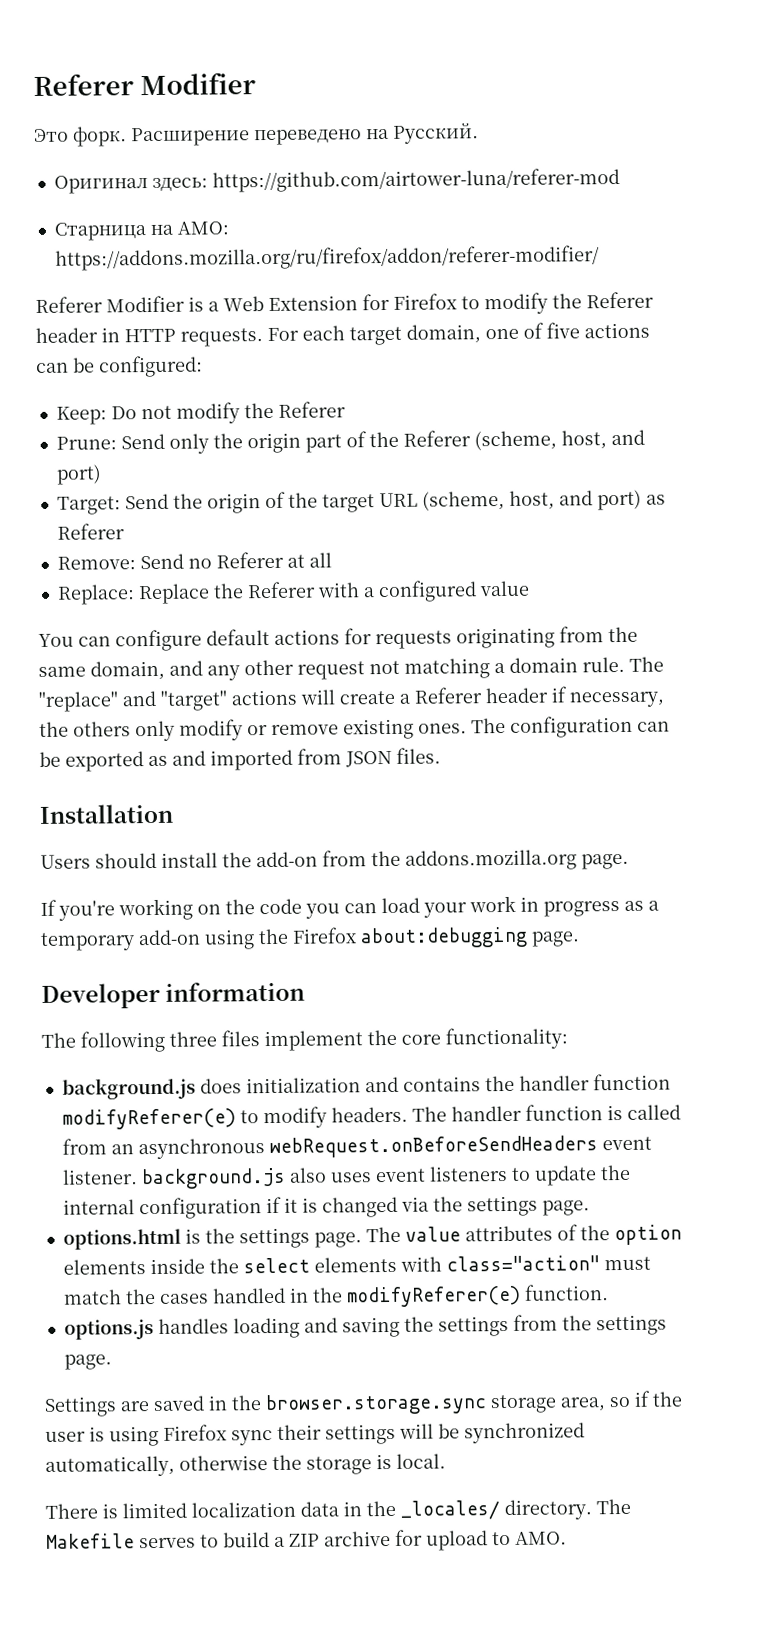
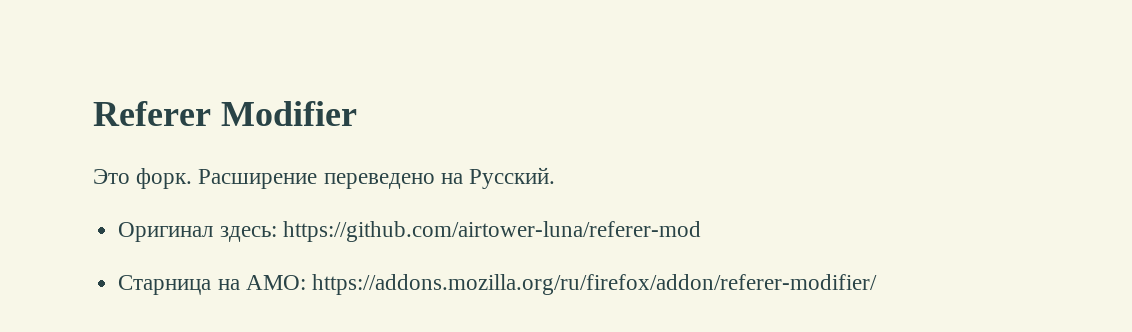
- Referer Modifier is a Web Extension for Firefox to modify the Referer header in HTTP requests. For each target domain, one of five actions can be configured:
- Keep: Do not modify the Referer
- Prune: Send only the origin part of the Referer (scheme, host, and port)
- Target: Send the origin of the target URL (scheme, host, and port) as Referer
- Remove: Send no Referer at all
- Replace: Replace the Referer with a configured value
- You can configure default actions for requests originating from the same domain, and any other request not matching a domain rule. The "replace" and "target" actions will create a Referer header if necessary, the others only modify or remove existing ones. The configuration can be exported as and imported from JSON files.
- Installation
- Users should install the add-on from the addons.mozilla.org page.
- If you're working on the code you can load your work in progress as a temporary add-on using the Firefox about:debugging page.
- Developer information
- The following three files implement the core functionality:
- background.js does initialization and contains the handler function modifyReferer(e) to modify headers. The handler function is called from an asynchronous webRequest.onBeforeSendHeaders event listener. background.js also uses event listeners to update the internal configuration if it is changed via the settings page.
- options.html is the settings page. The value attributes of the option elements inside the select elements with class="action" must match the cases handled in the modifyReferer(e) function.
- options.js handles loading and saving the settings from the settings page.
- Settings are saved in the browser.storage.sync storage area, so if the user is using Firefox sync their settings will be synchronized automatically, otherwise the storage is local.
- There is limited localization data in the _locales/ directory. The Makefile serves to build a ZIP archive for upload to AMO.

